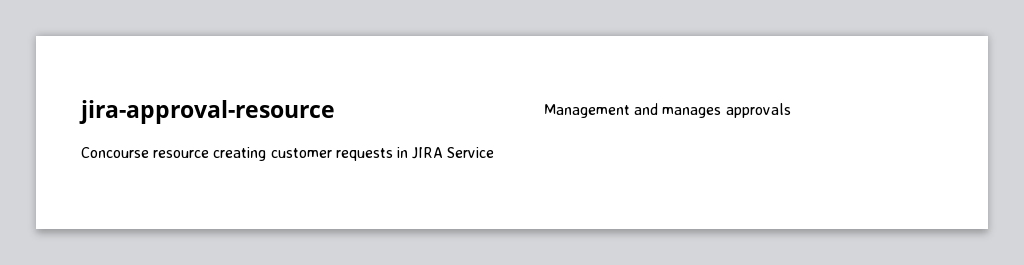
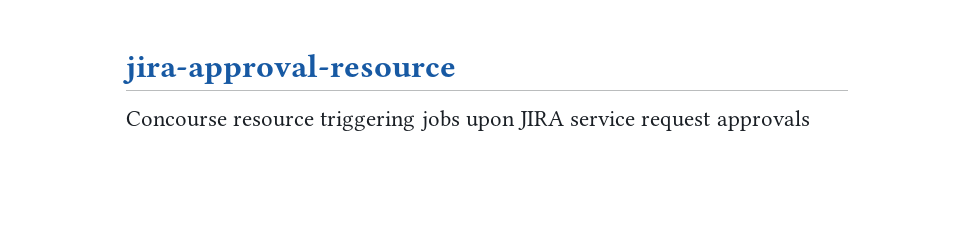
- Concourse resource creating customer requests in JIRA Service Management and manages approvals
+ Concourse resource triggering jobs upon JIRA service request approvals

